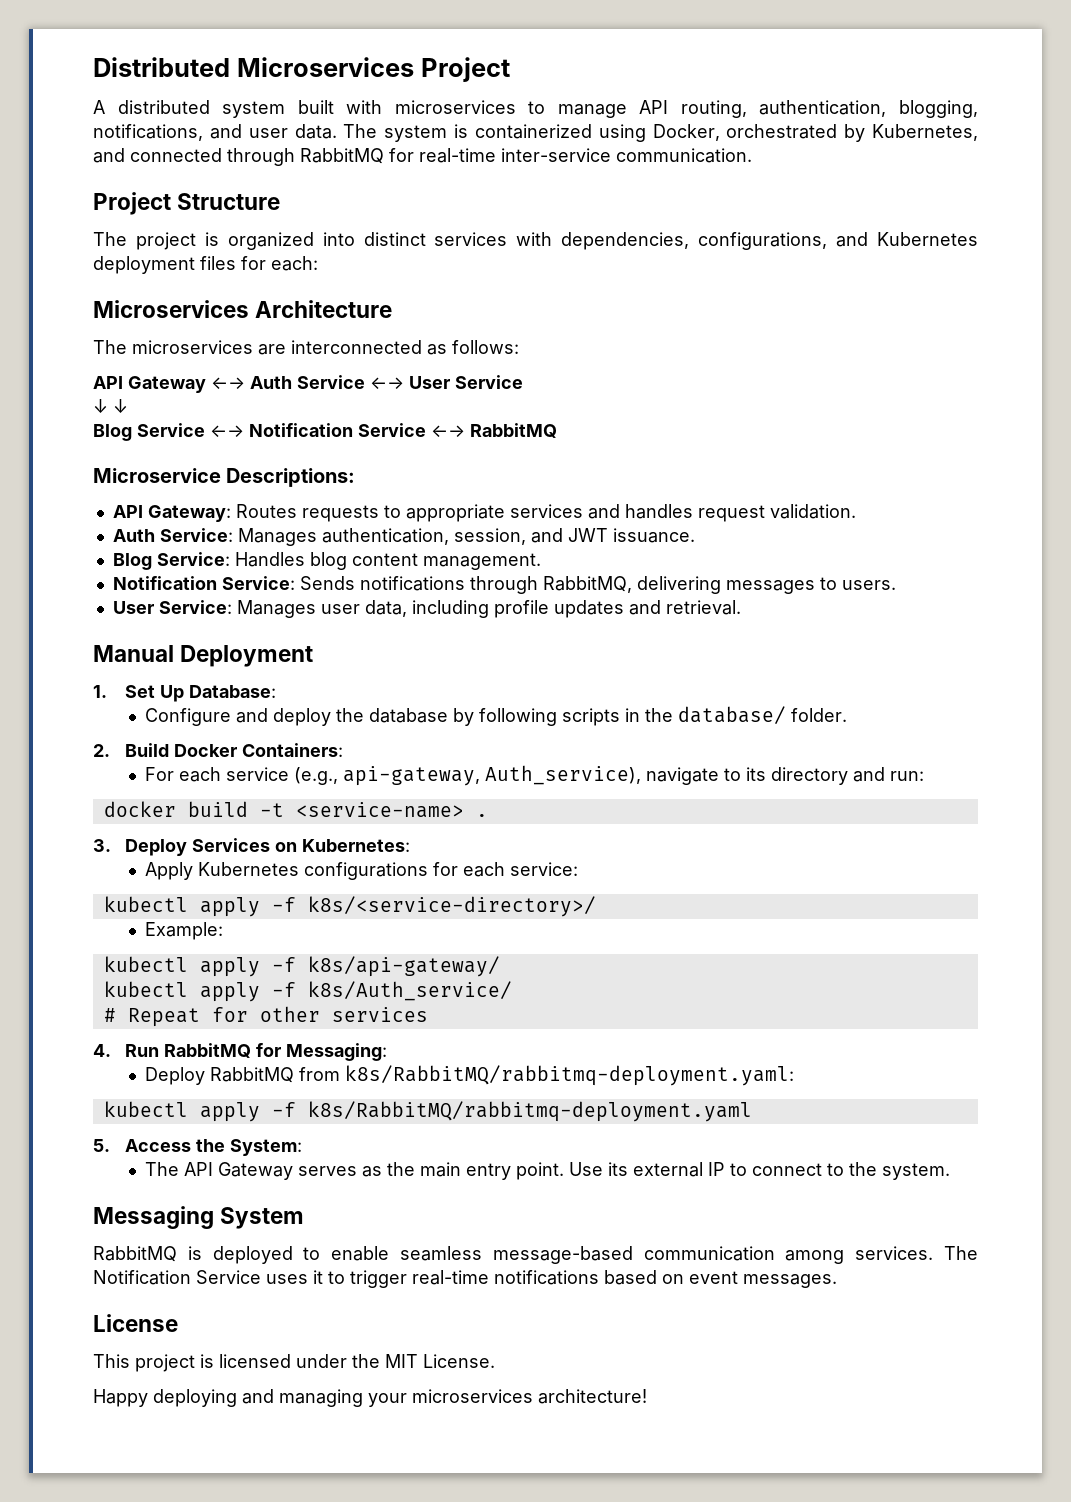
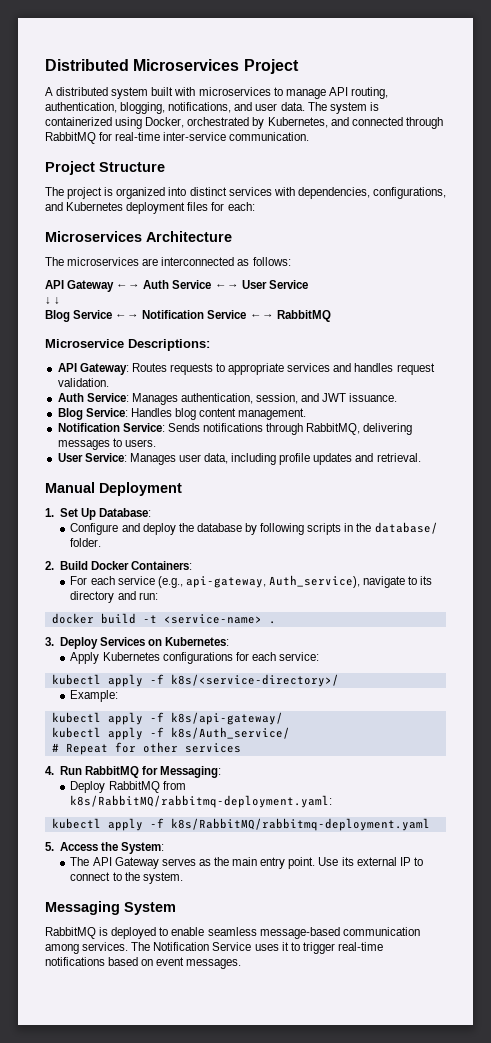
- License
- This project is licensed under the MIT License.
- Happy deploying and managing your microservices architecture!

